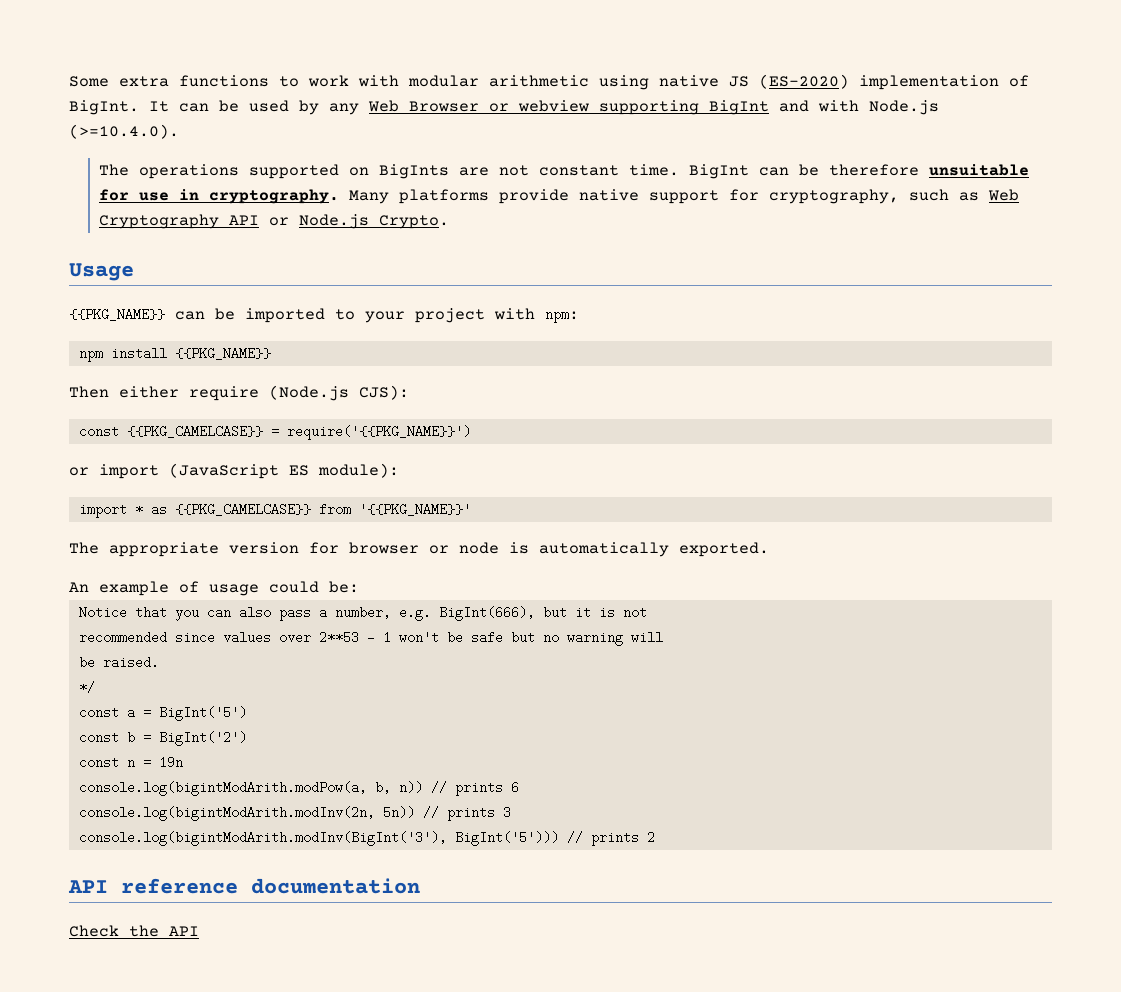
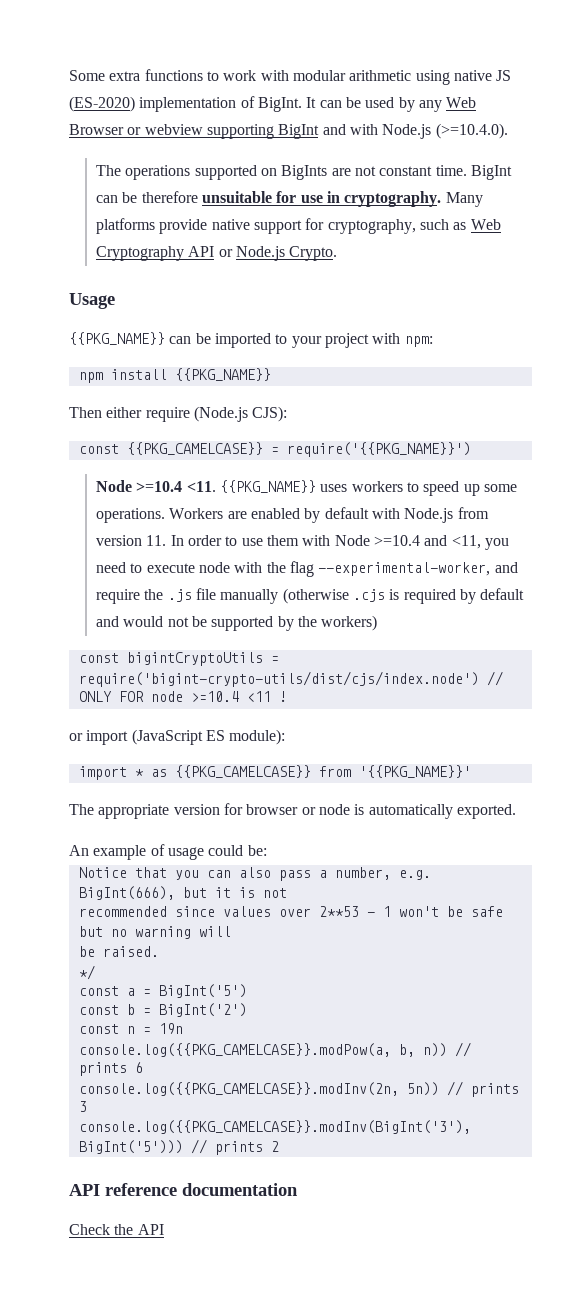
+ Node >=10.4 <11. {{PKG_NAME}} uses workers to speed up some operations. Workers are enabled by default with Node.js from version 11. In order to use them with Node >=10.4 and <11, you need to execute node with the flag --experimental-worker, and require the .js file manually (otherwise .cjs is required by default and would not be supported by the workers)
+ const bigintCryptoUtils = require('bigint-crypto-utils/dist/cjs/index.node') // ONLY FOR node >=10.4 <11 !
- console.log(bigintModArith.modPow(a, b, n)) // prints 6
+ console.log({{PKG_CAMELCASE}}.modPow(a, b, n)) // prints 6
- console.log(bigintModArith.modInv(2n, 5n)) // prints 3
+ console.log({{PKG_CAMELCASE}}.modInv(2n, 5n)) // prints 3
- console.log(bigintModArith.modInv(BigInt('3'), BigInt('5'))) // prints 2
+ console.log({{PKG_CAMELCASE}}.modInv(BigInt('3'), BigInt('5'))) // prints 2

